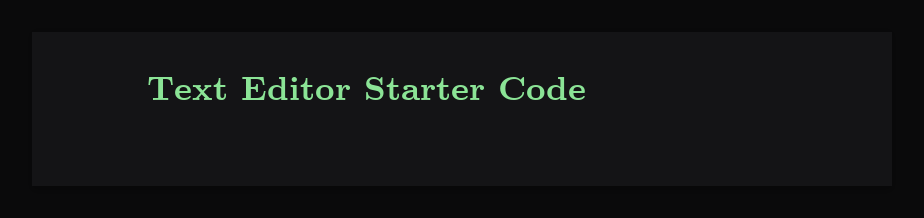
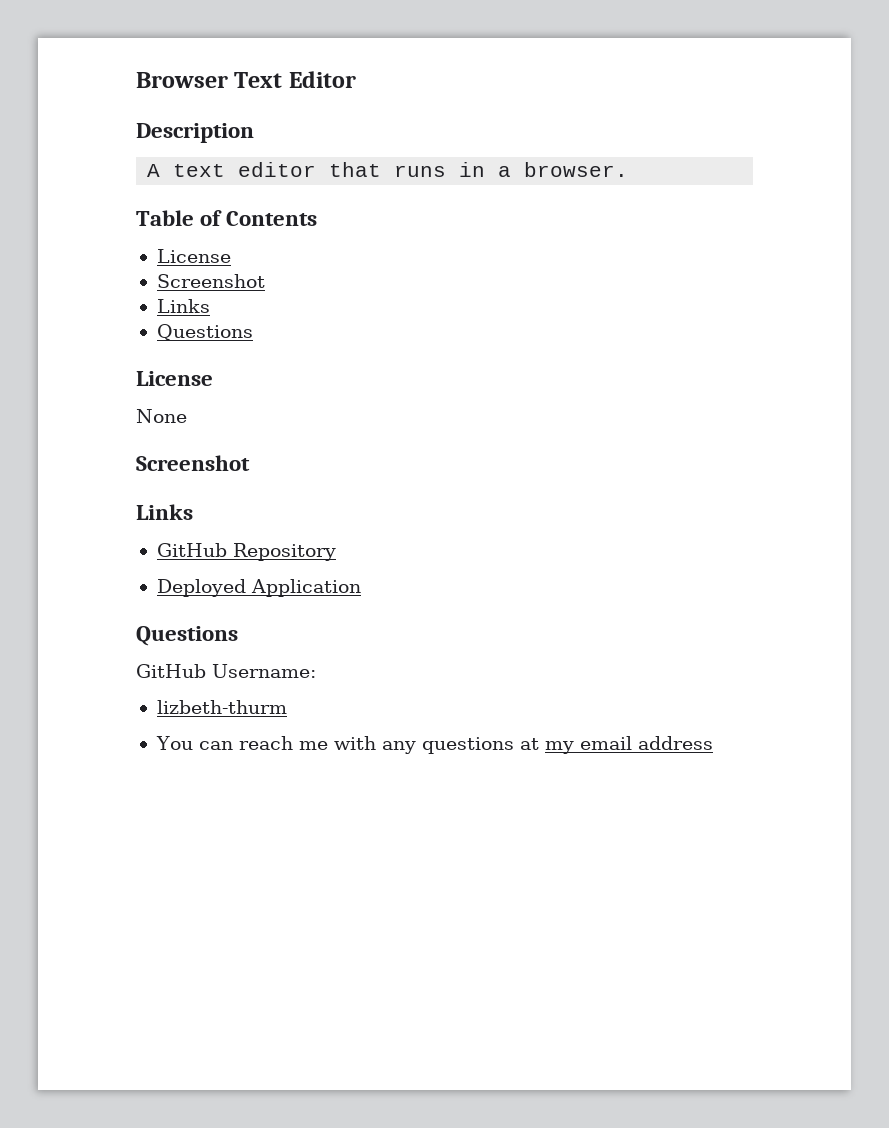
- Text Editor Starter Code
+ Browser Text Editor
+ Description
+ A text editor that runs in a browser.
+ Table of Contents
+ License
+ Screenshot
+ Links
+ Questions
+ License
+ None
+ Screenshot
+ Links
+ GitHub Repository
+ Deployed Application
+ Questions
+ GitHub Username:
+ lizbeth-thurm
+ You can reach me with any questions at my email address

